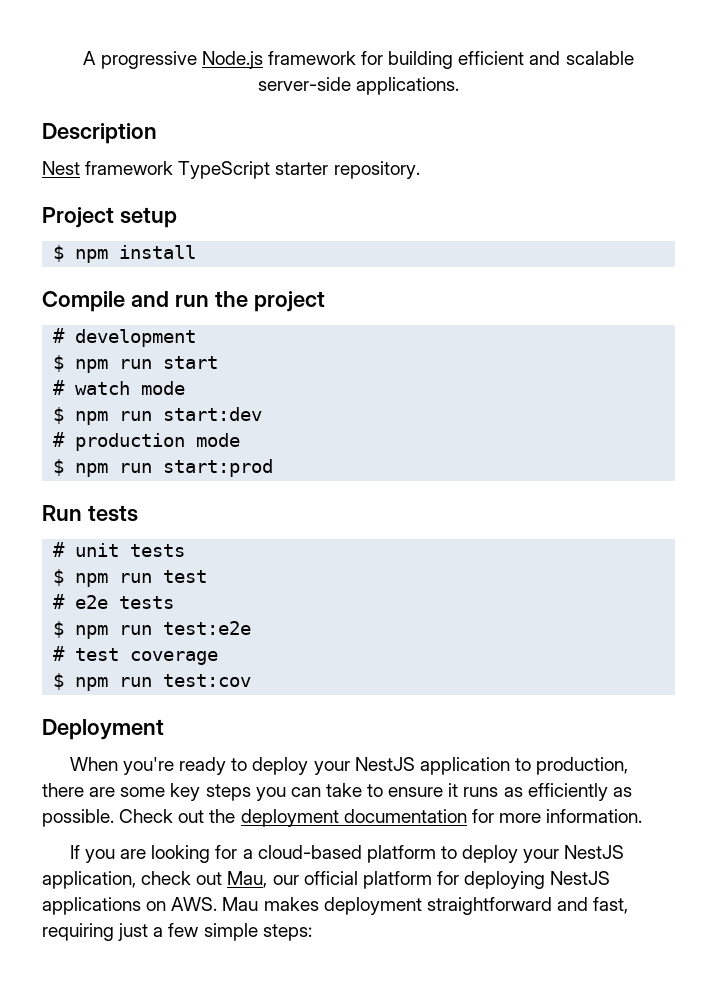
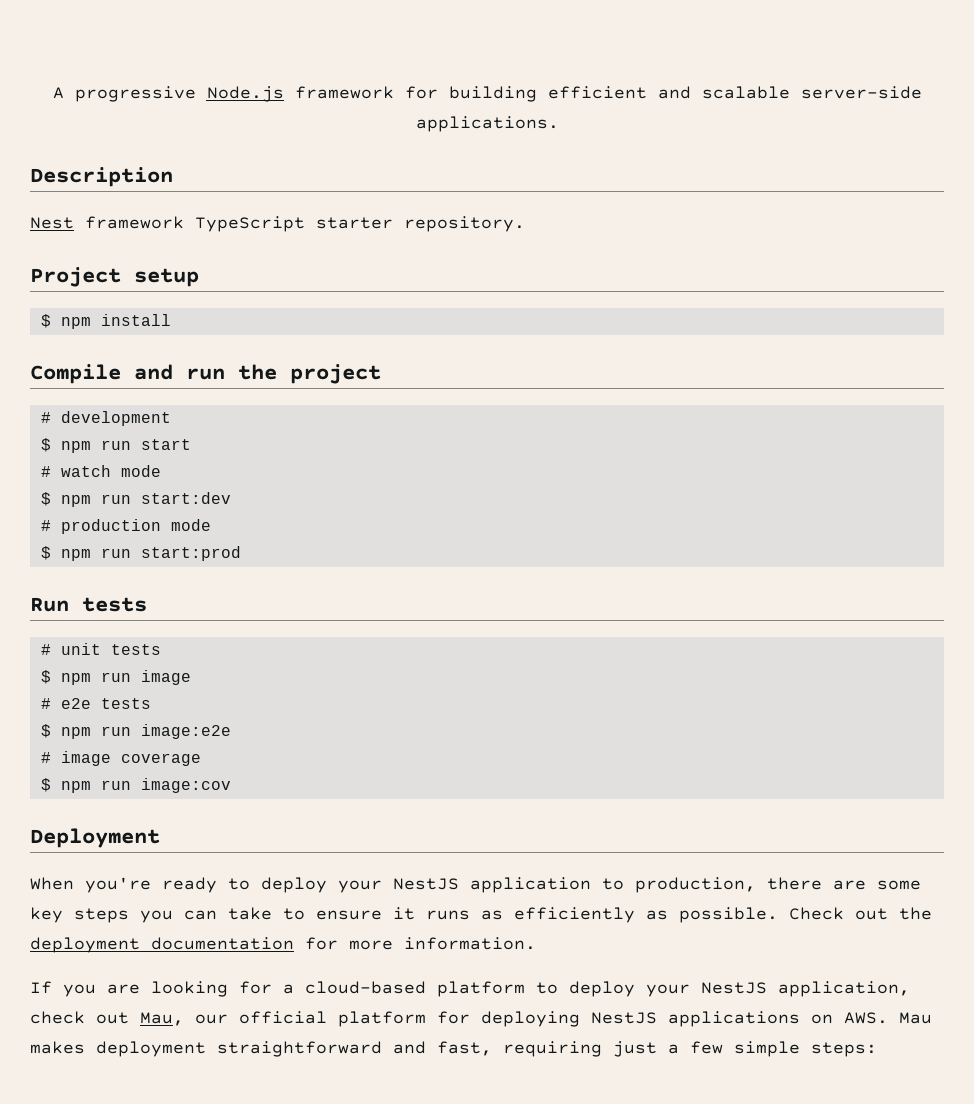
- $ npm run test
+ $ npm run image
- $ npm run test:e2e
- # test coverage
+ $ npm run image:e2e
+ # image coverage
- $ npm run test:cov
+ $ npm run image:cov

